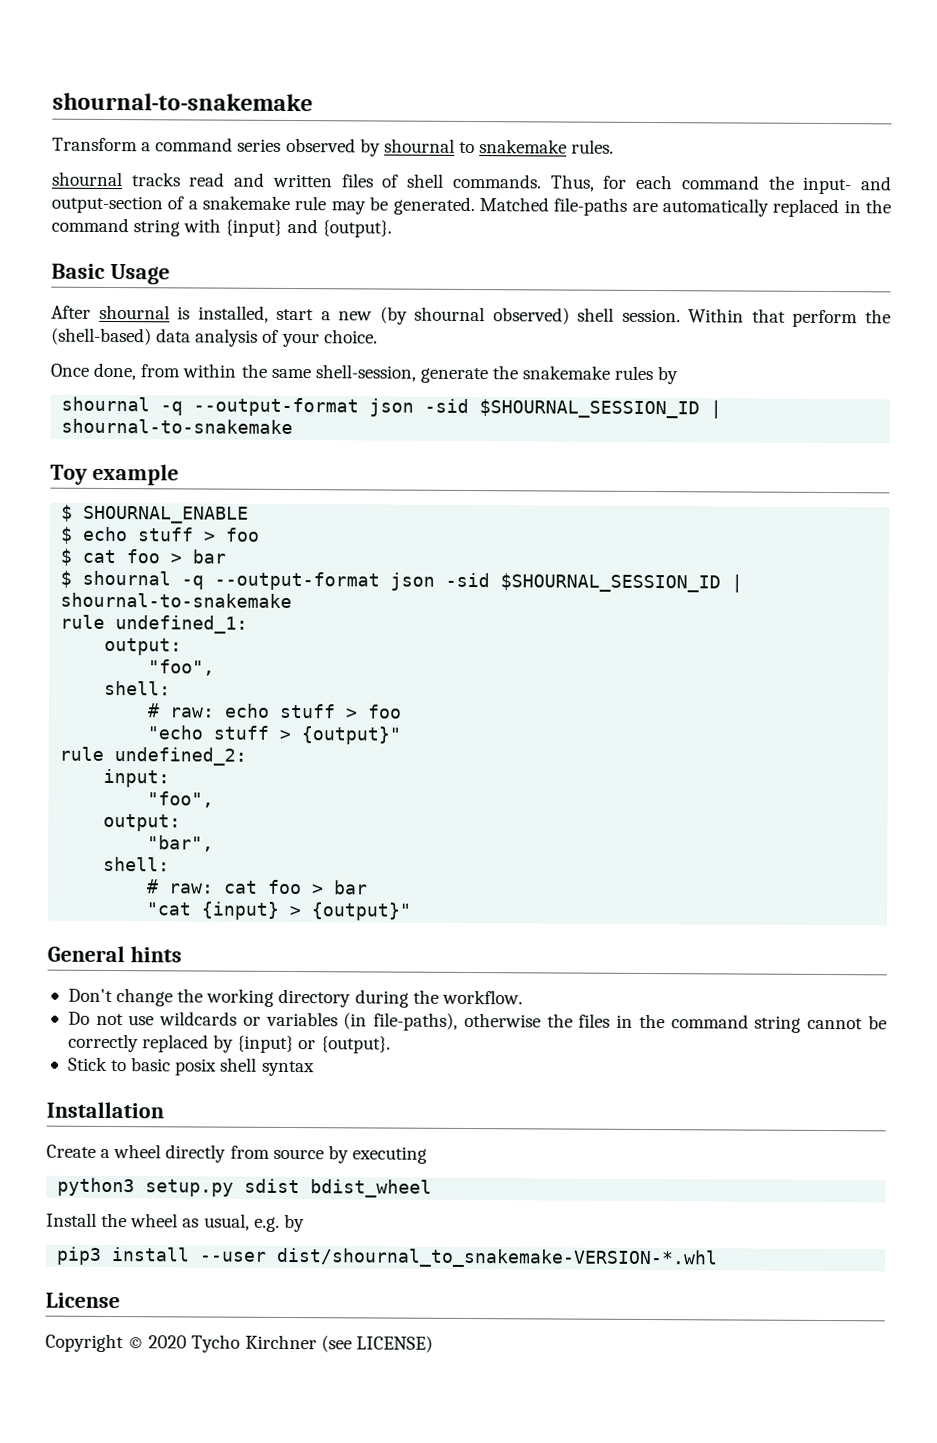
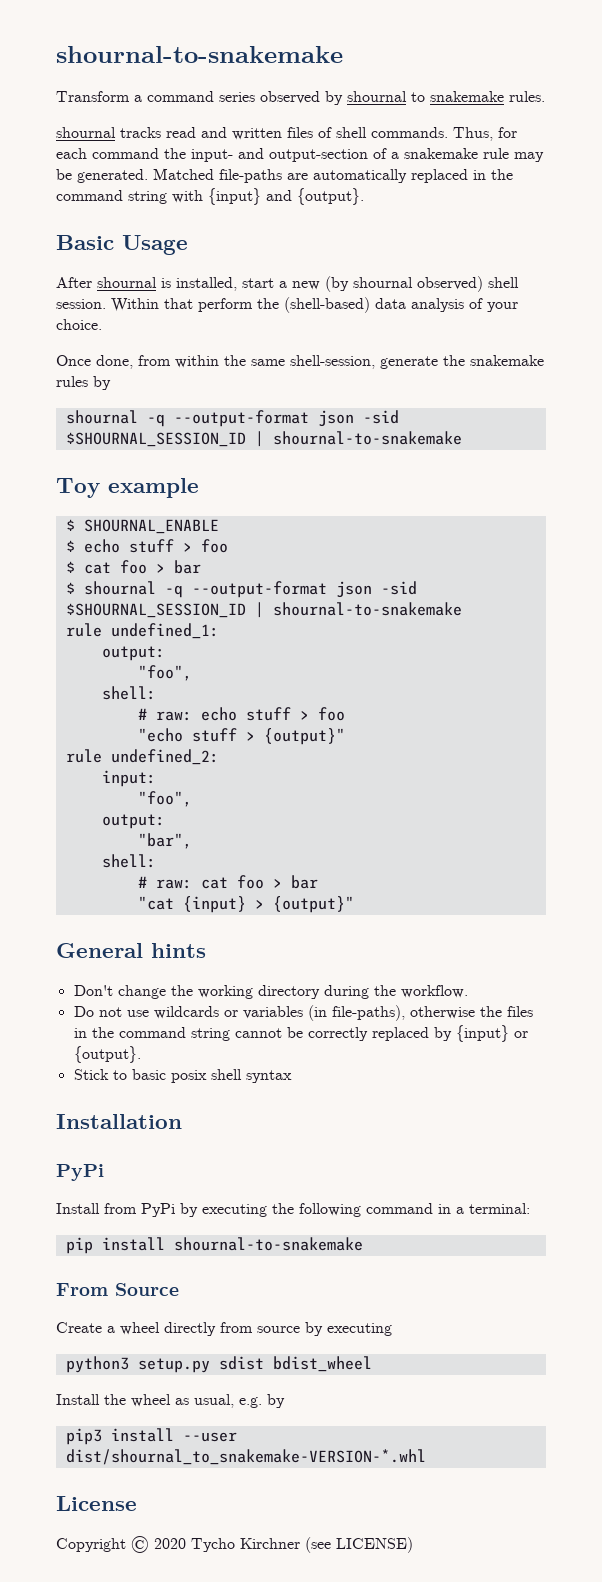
  Installation
+ PyPi
+ Install from PyPi by executing the following command in a terminal:
+ pip install shournal-to-snakemake
+ From Source

